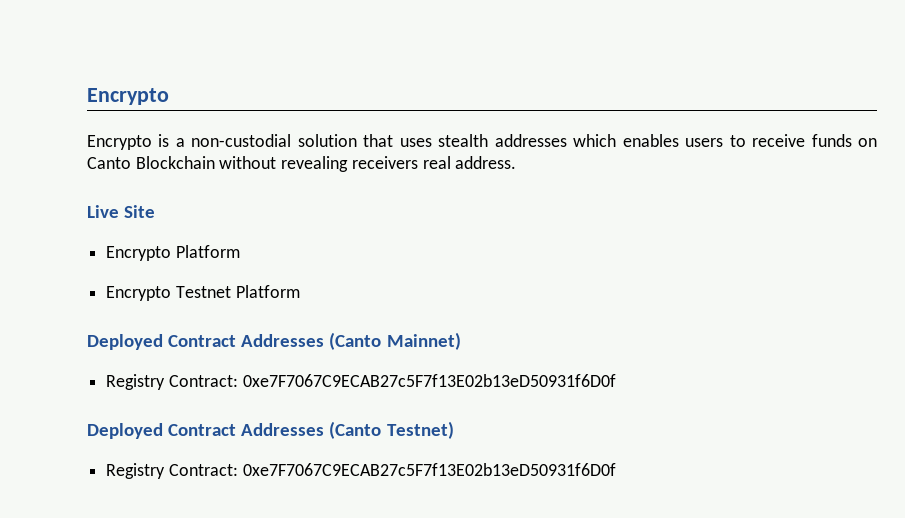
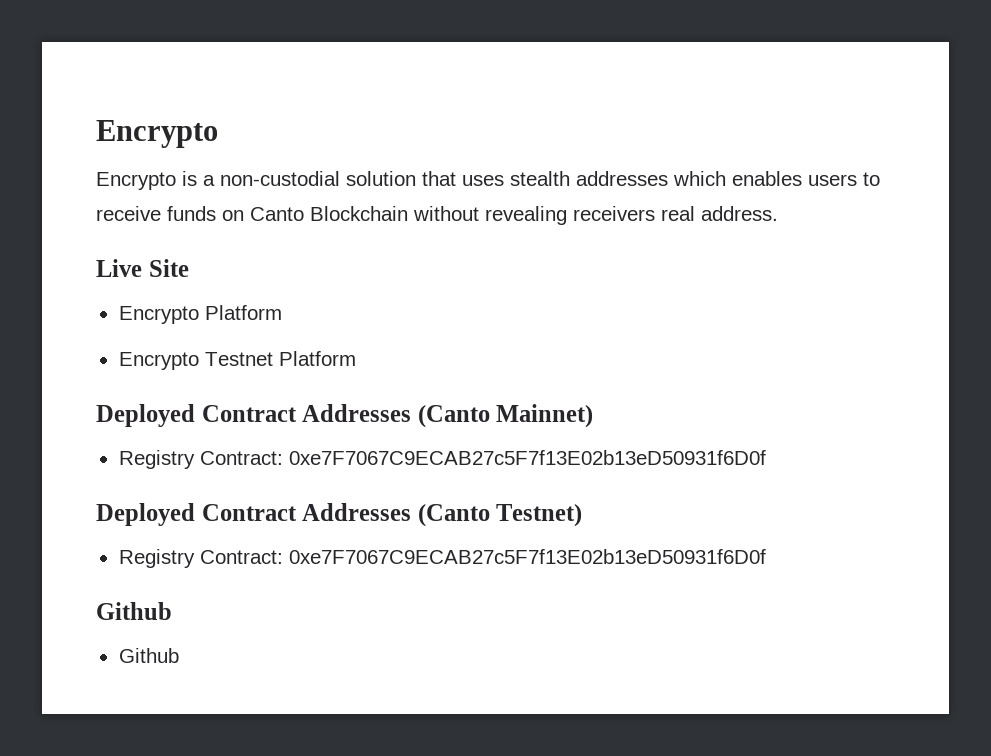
  Deployed Contract Addresses (Canto Testnet)
  Registry Contract: 0xe7F7067C9ECAB27c5F7f13E02b13eD50931f6D0f
+ Github
+ Github

